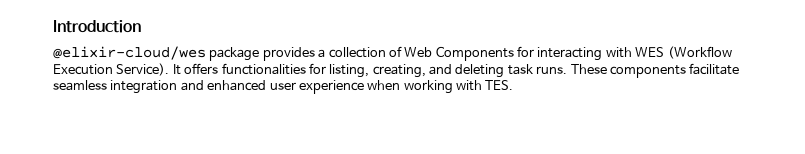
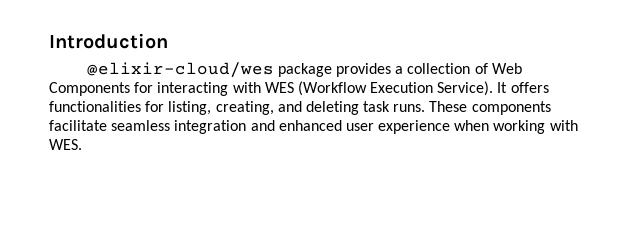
- These components facilitate seamless integration and enhanced user experience when working with TES.
+ These components facilitate seamless integration and enhanced user experience when working with WES.

